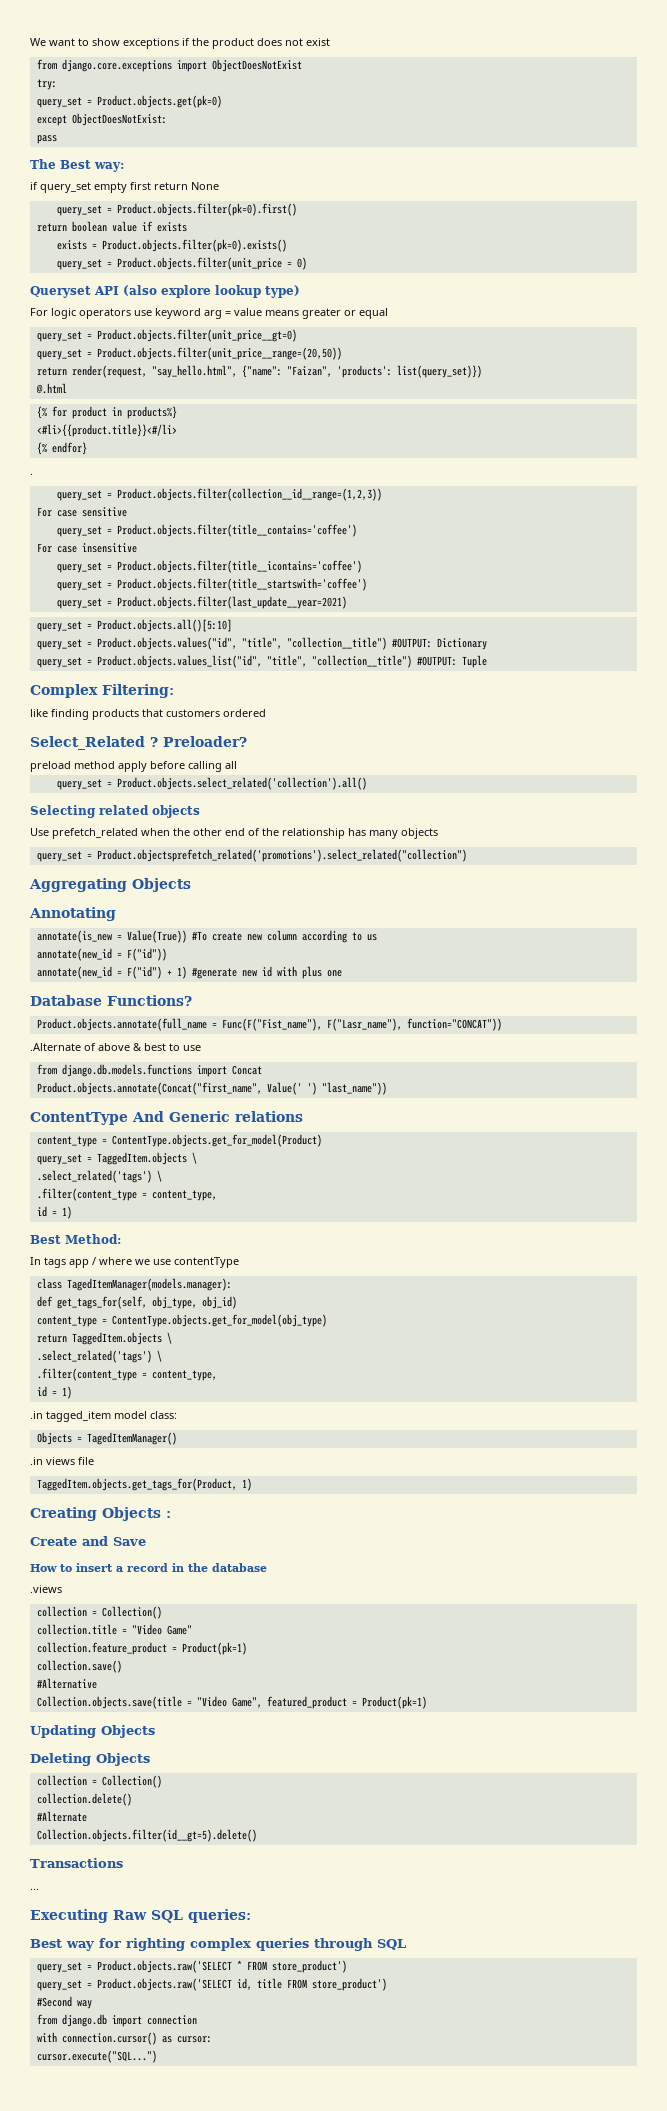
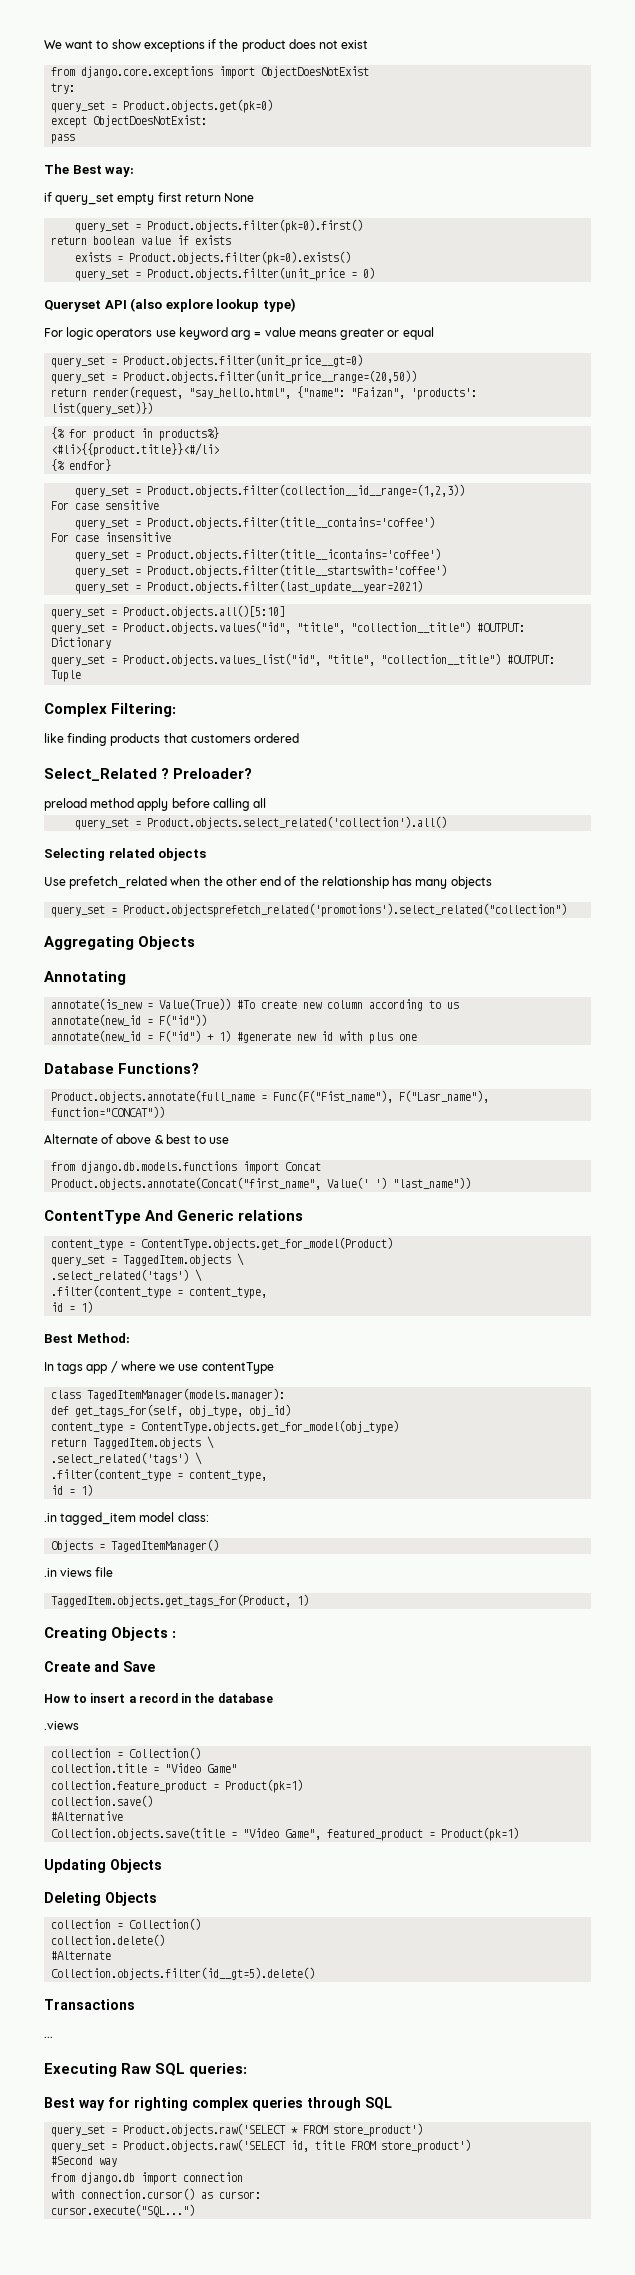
- @.html
- .
- .Alternate of above & best to use
+ Alternate of above & best to use

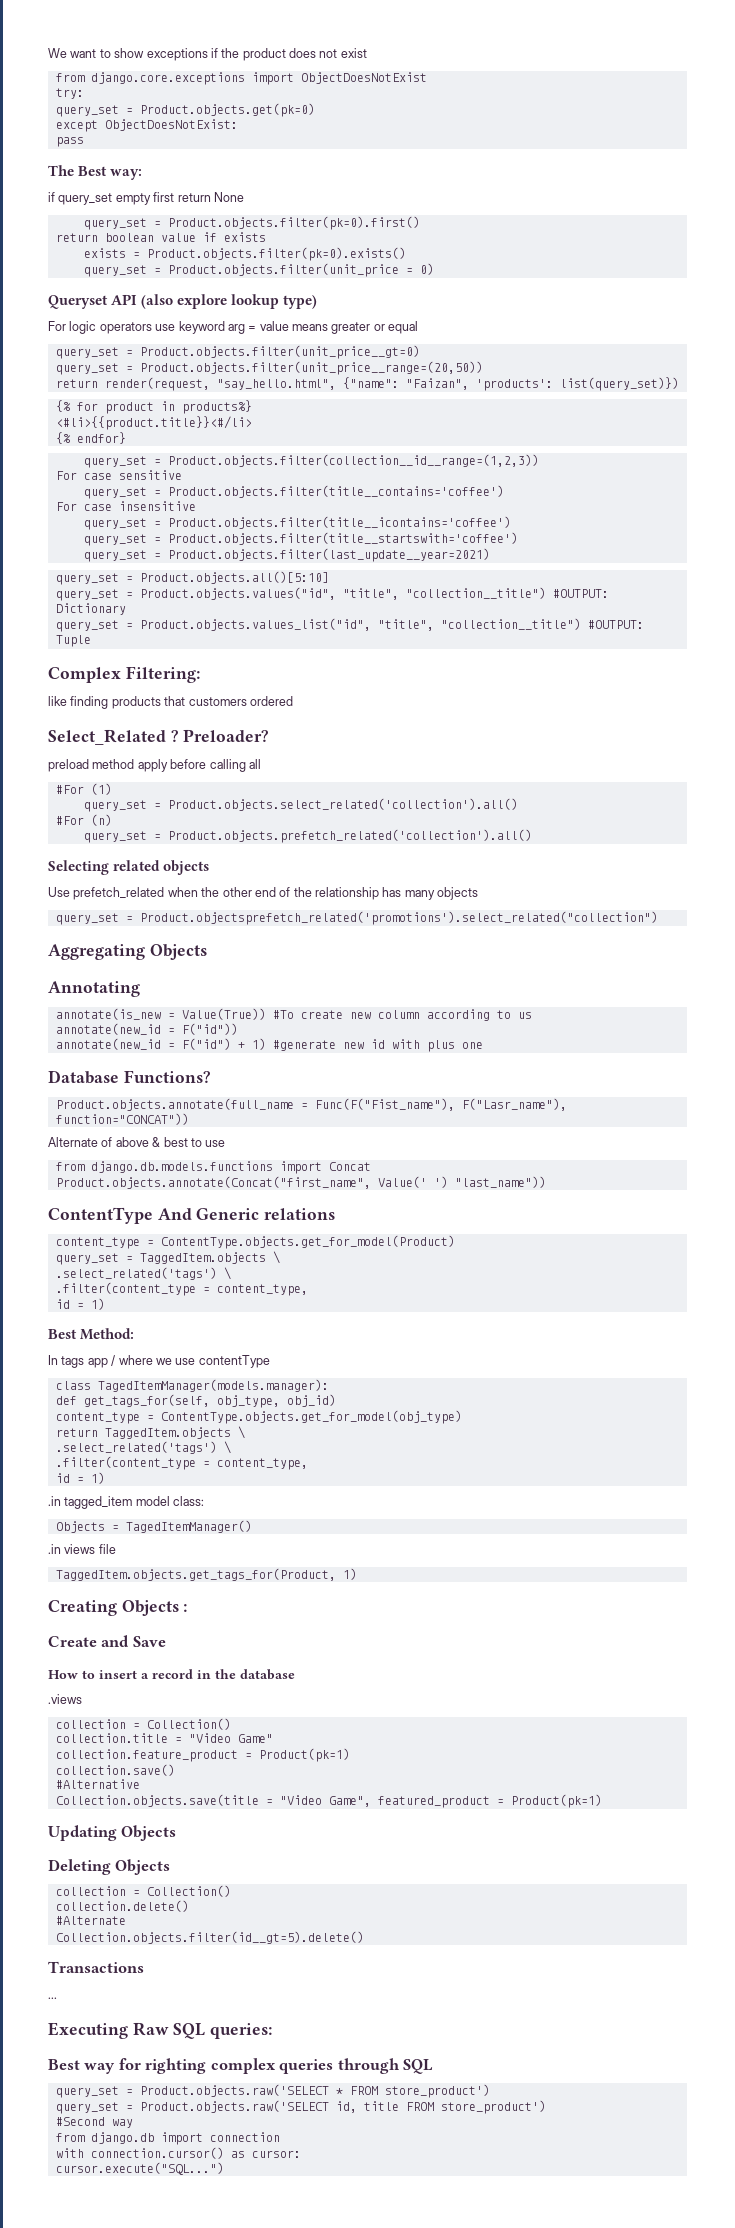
+ #For (1)
+ #For (n)
+ query_set = Product.objects.prefetch_related('collection').all()

